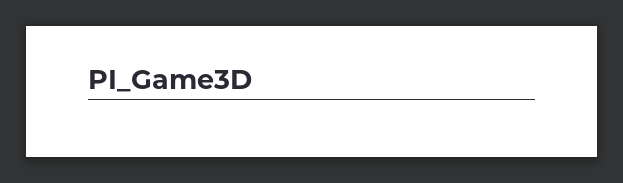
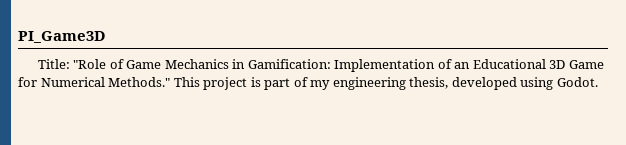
+ Title: "Role of Game Mechanics in Gamification: Implementation of an Educational 3D Game for Numerical Methods." This project is part of my engineering thesis, developed using Godot.

